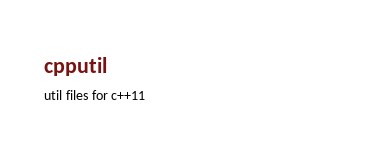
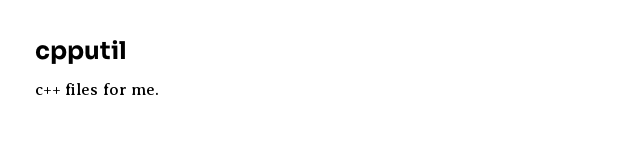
- util files for c++11
+ c++ files for me.

